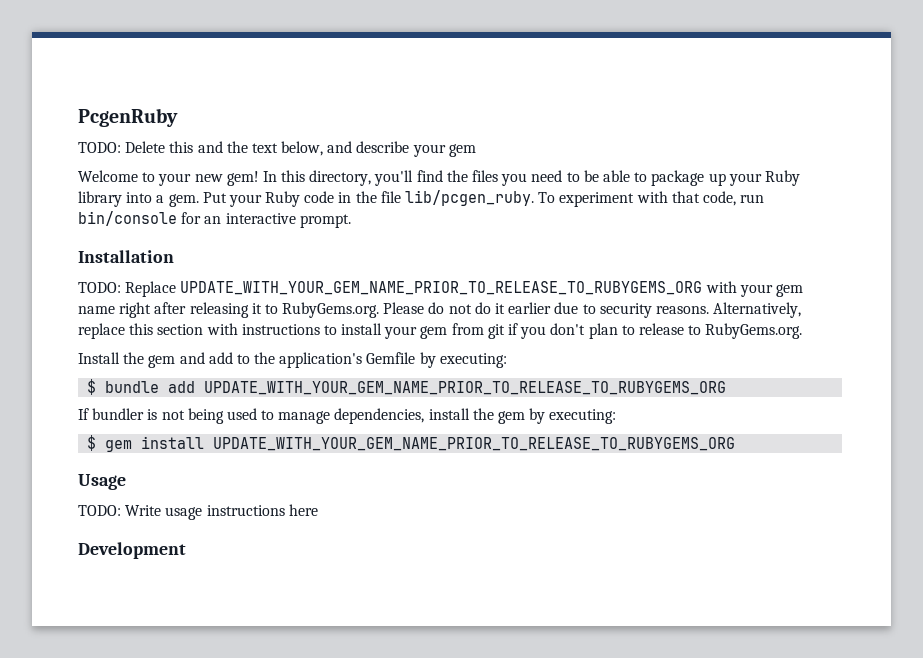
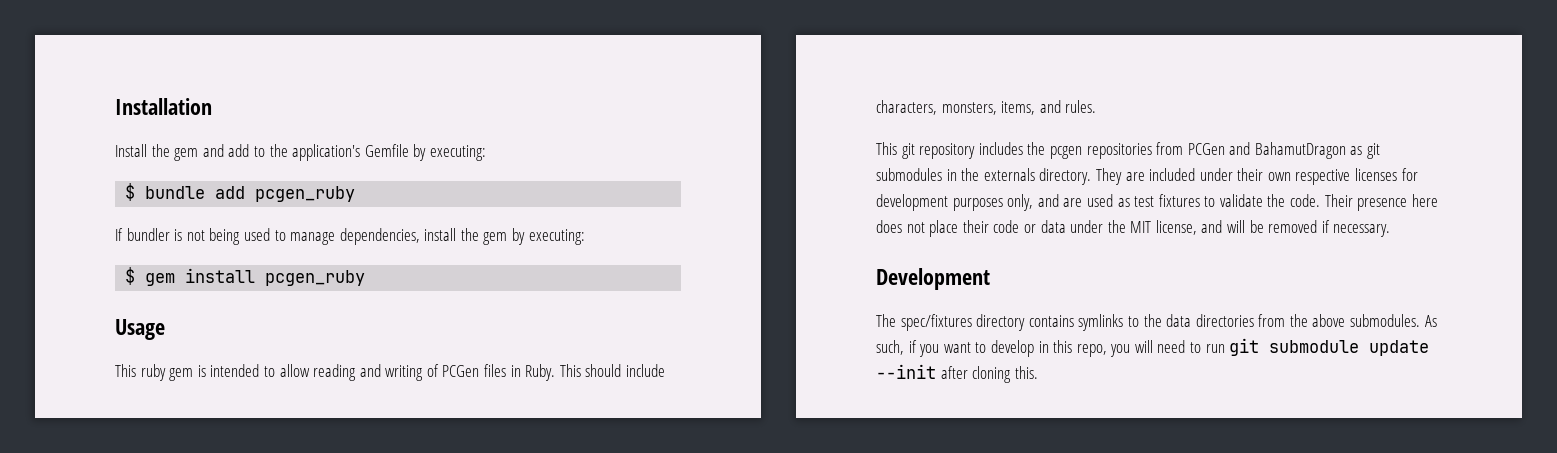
- PcgenRuby
- TODO: Delete this and the text below, and describe your gem
- Welcome to your new gem! In this directory, you'll find the files you need to be able to package up your Ruby library into a gem. Put your Ruby code in the file lib/pcgen_ruby. To experiment with that code, run bin/console for an interactive prompt.
  Installation
- TODO: Replace UPDATE_WITH_YOUR_GEM_NAME_PRIOR_TO_RELEASE_TO_RUBYGEMS_ORG with your gem name right after releasing it to RubyGems.org. Please do not do it earlier due to security reasons. Alternatively, replace this section with instructions to install your gem from git if you don't plan to release to RubyGems.org.
- $ bundle add UPDATE_WITH_YOUR_GEM_NAME_PRIOR_TO_RELEASE_TO_RUBYGEMS_ORG
+ $ bundle add pcgen_ruby
- $ gem install UPDATE_WITH_YOUR_GEM_NAME_PRIOR_TO_RELEASE_TO_RUBYGEMS_ORG
+ $ gem install pcgen_ruby
- TODO: Write usage instructions here
+ This ruby gem is intended to allow reading and writing of PCGen files in Ruby. This should include characters, monsters, items, and rules.
+ This git repository includes the pcgen repositories from PCGen and BahamutDragon as git submodules in the externals directory. They are included under their own respective licenses for development purposes only, and are used as test fixtures to validate the code. Their presence here does not place their code or data under the MIT license, and will be removed if necessary.
  Development
+ The spec/fixtures directory contains symlinks to the data directories from the above submodules. As such, if you want to develop in this repo, you will need to run git submodule update --init after cloning this.

